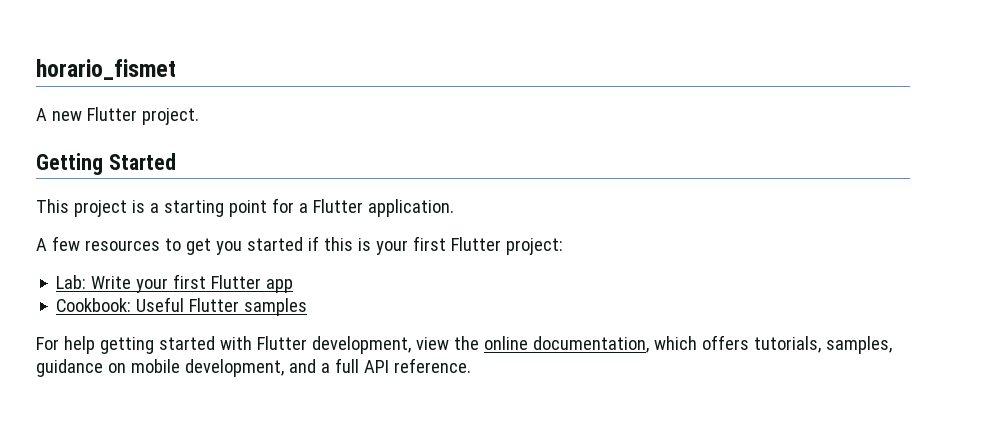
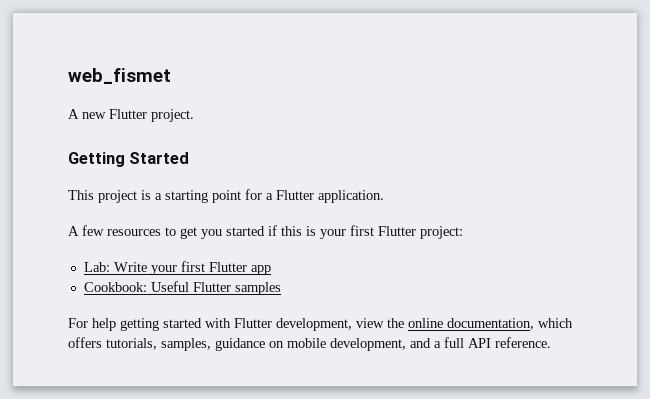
- horario_fismet
+ web_fismet

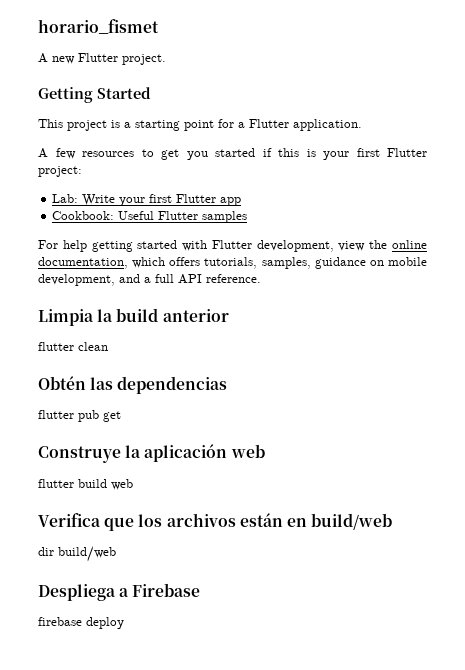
- web_fismet
+ horario_fismet
+ Limpia la build anterior
+ flutter clean
+ Obtén las dependencias
+ flutter pub get
+ Construye la aplicación web
+ flutter build web
+ Verifica que los archivos están en build/web
+ dir build/web
+ Despliega a Firebase
+ firebase deploy

